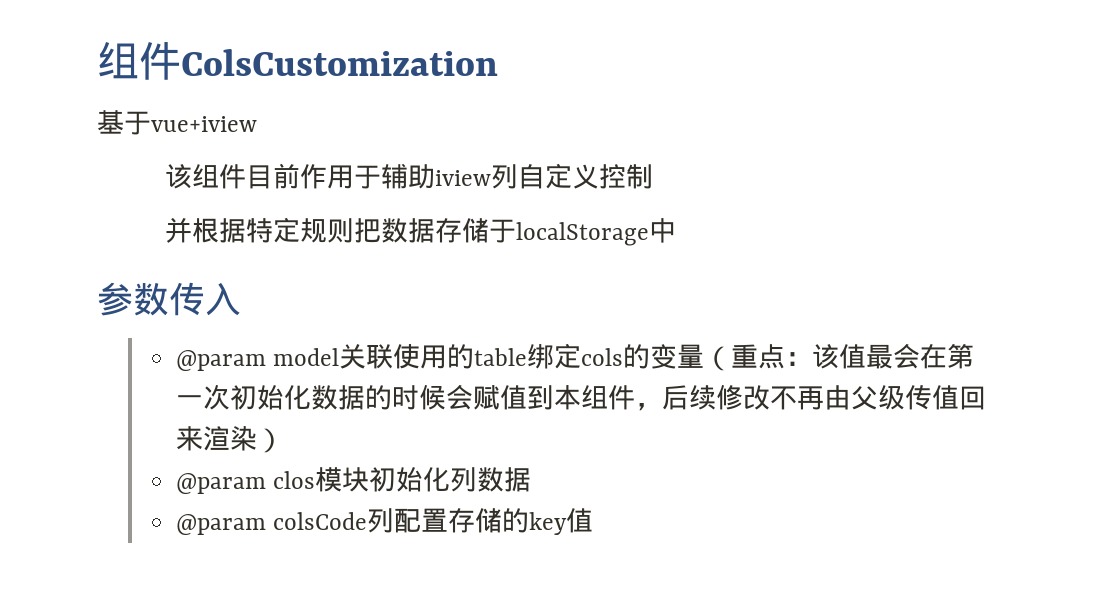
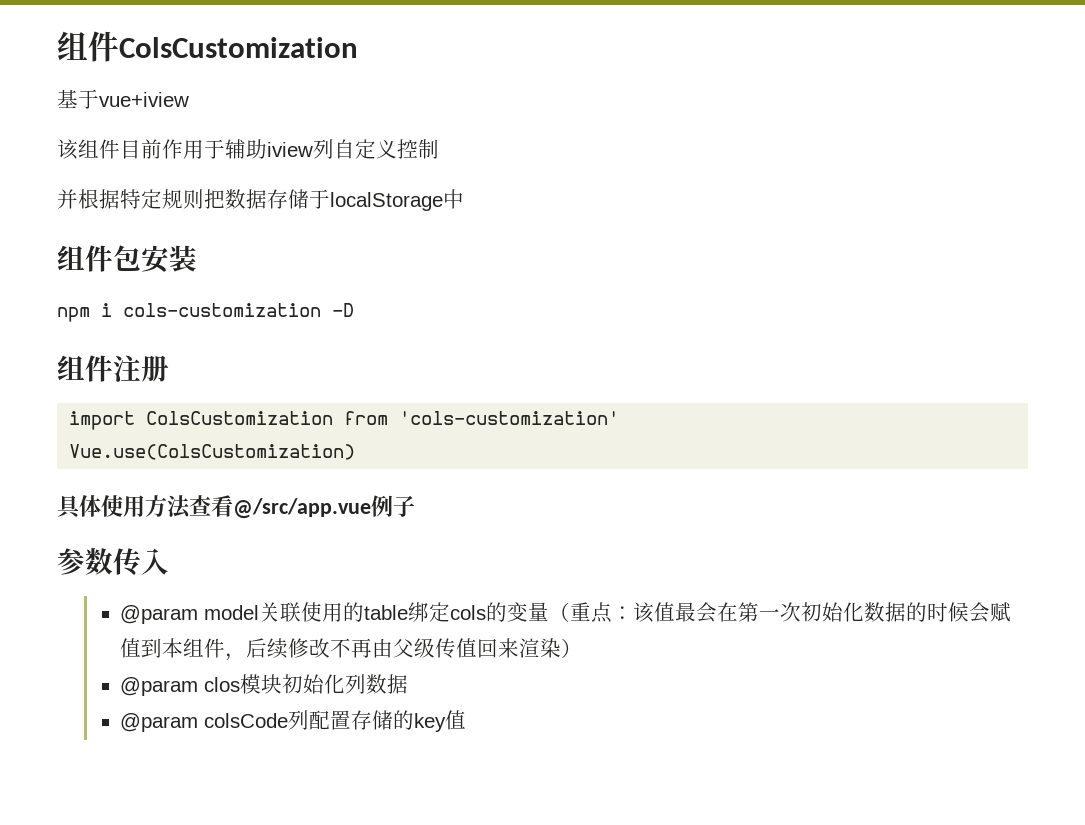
+ 组件包安装
+ npm i cols-customization -D
+ 组件注册
+ import ColsCustomization from 'cols-customization'
+ Vue.use(ColsCustomization)
+ 具体使用方法查看@/src/app.vue例子

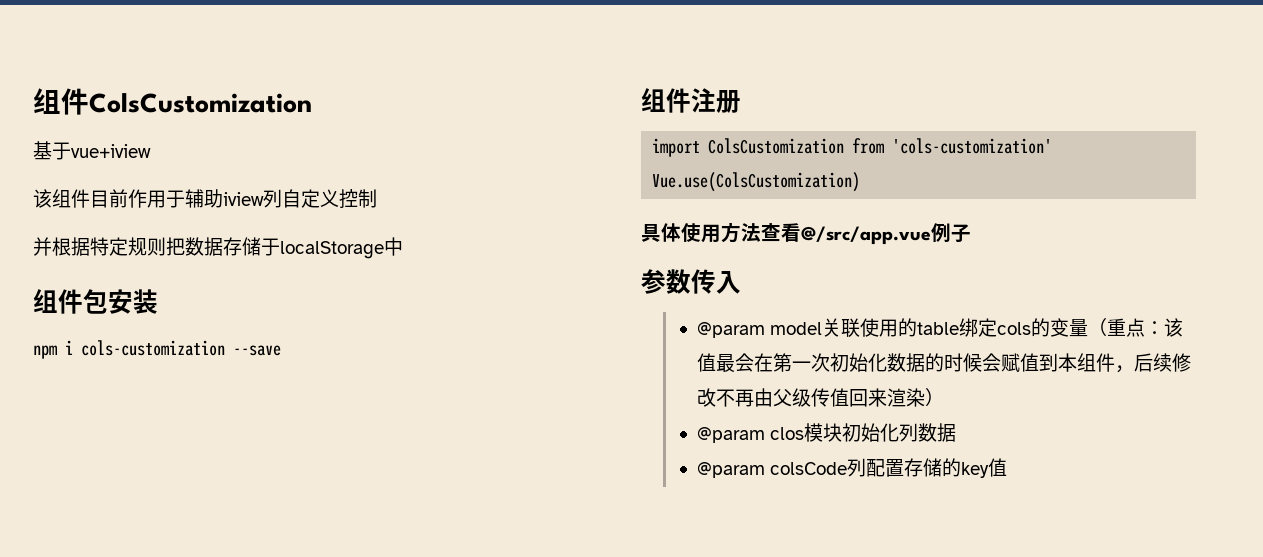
- npm i cols-customization -D
+ npm i cols-customization --save

